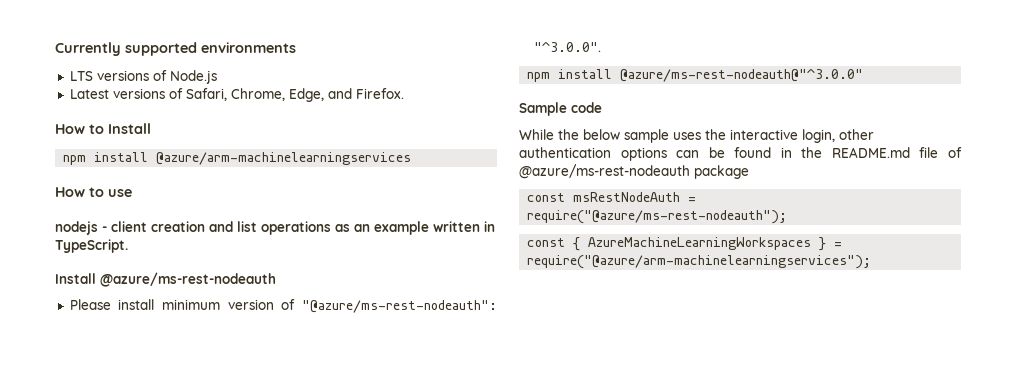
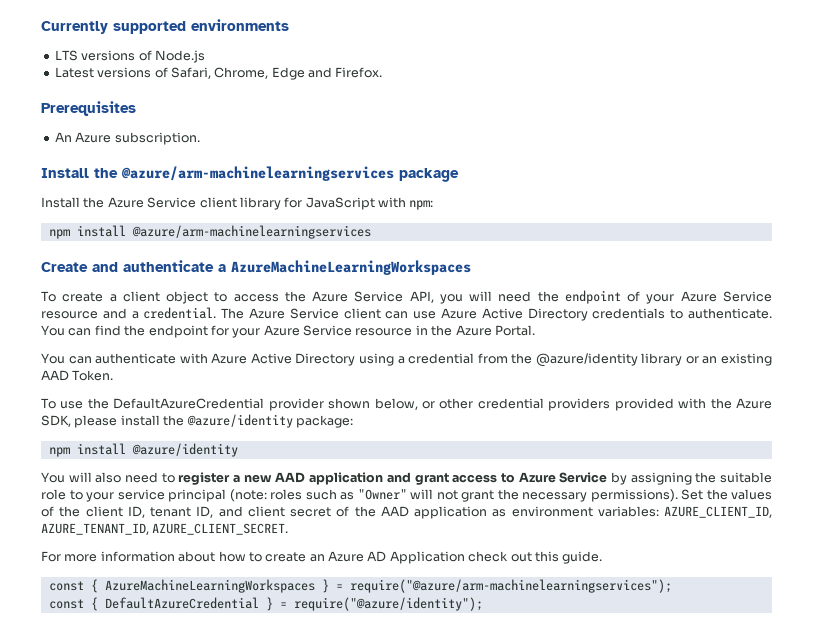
- Latest versions of Safari, Chrome, Edge, and Firefox.
+ Latest versions of Safari, Chrome, Edge and Firefox.
- How to Install
+ Prerequisites
+ An Azure subscription.
+ Install the @azure/arm-machinelearningservices package
+ Install the Azure Service client library for JavaScript with npm:
  npm install @azure/arm-machinelearningservices
- How to use
- nodejs - client creation and list operations as an example written in TypeScript.
- Install @azure/ms-rest-nodeauth
- Please install minimum version of "@azure/ms-rest-nodeauth": "^3.0.0".
- npm install @azure/ms-rest-nodeauth@"^3.0.0"
- Sample code
- While the below sample uses the interactive login, other authentication options can be found in the README.md file of @azure/ms-rest-nodeauth package
- const msRestNodeAuth = require("@azure/ms-rest-nodeauth");
+ Create and authenticate a AzureMachineLearningWorkspaces
+ To create a client object to access the Azure Service API, you will need the endpoint of your Azure Service resource and a credential. The Azure Service client can use Azure Active Directory credentials to authenticate. You can find the endpoint for your Azure Service resource in the Azure Portal.
+ You can authenticate with Azure Active Directory using a credential from the @azure/identity library or an existing AAD Token.
+ To use the DefaultAzureCredential provider shown below, or other credential providers provided with the Azure SDK, please install the @azure/identity package:
+ npm install @azure/identity
+ You will also need to register a new AAD application and grant access to Azure Service by assigning the suitable role to your service principal (note: roles such as "Owner" will not grant the necessary permissions). Set the values of the client ID, tenant ID, and client secret of the AAD application as environment variables: AZURE_CLIENT_ID, AZURE_TENANT_ID, AZURE_CLIENT_SECRET.
+ For more information about how to create an Azure AD Application check out this guide.
+ const { DefaultAzureCredential } = require("@azure/identity");

